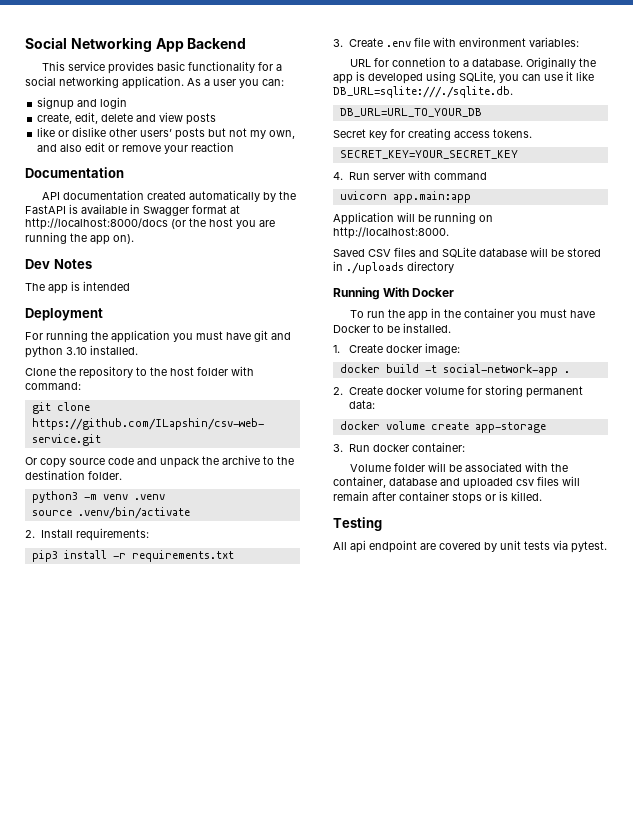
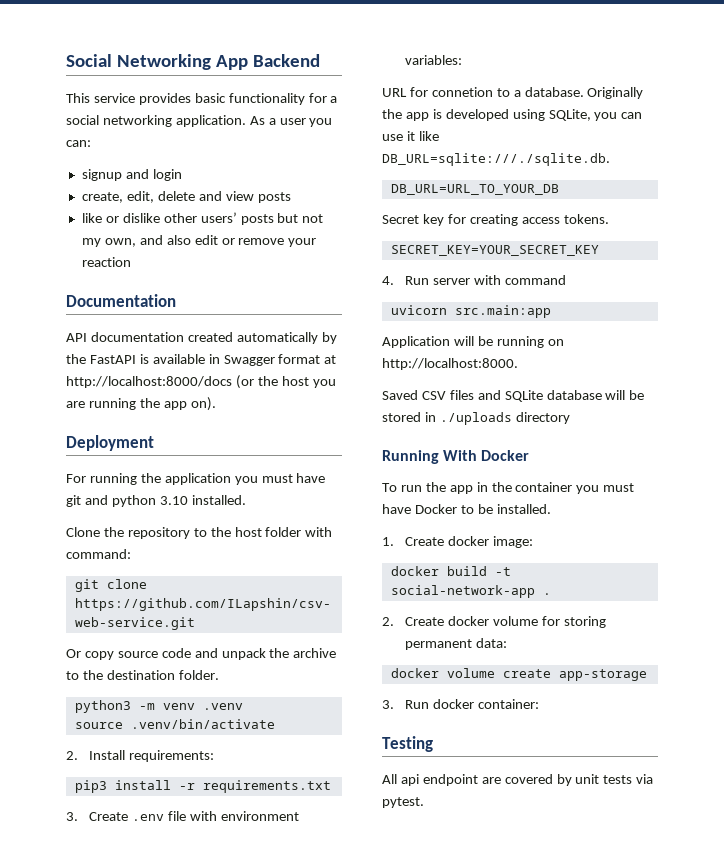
- Dev Notes
- The app is intended
- uvicorn app.main:app
+ uvicorn src.main:app
- Volume folder will be associated with the container, database and uploaded csv files will remain after container stops or is killed.

